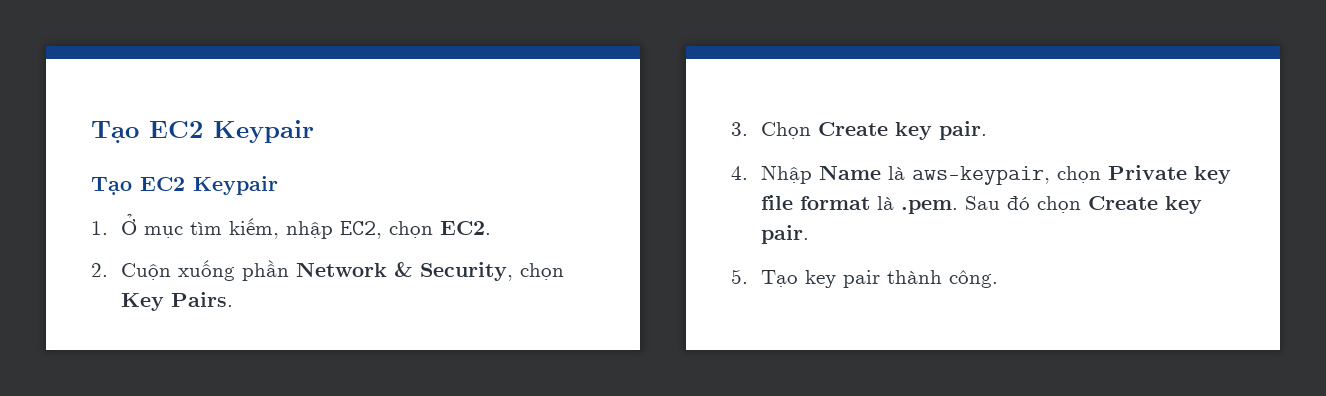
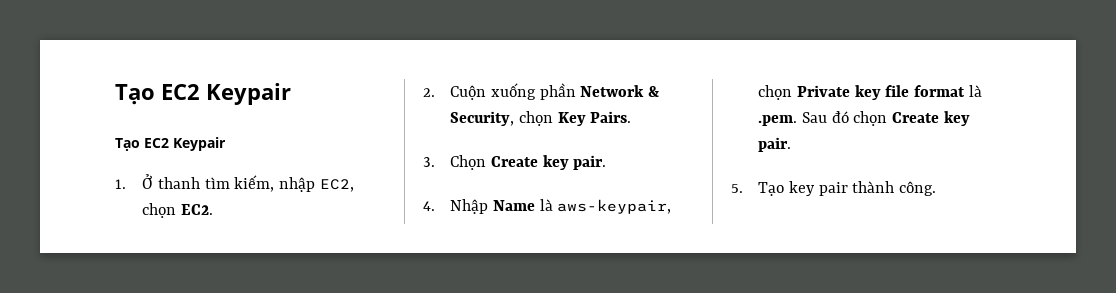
- 1. Ở mục tìm kiếm, nhập EC2, chọn EC2.
+ 1. Ở thanh tìm kiếm, nhập EC2, chọn EC2.

